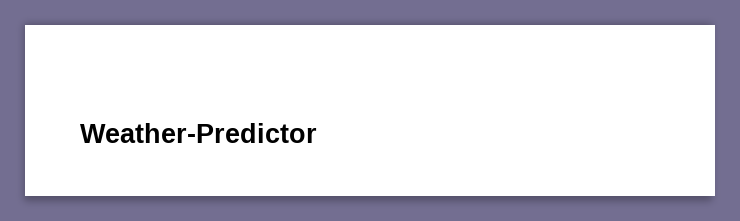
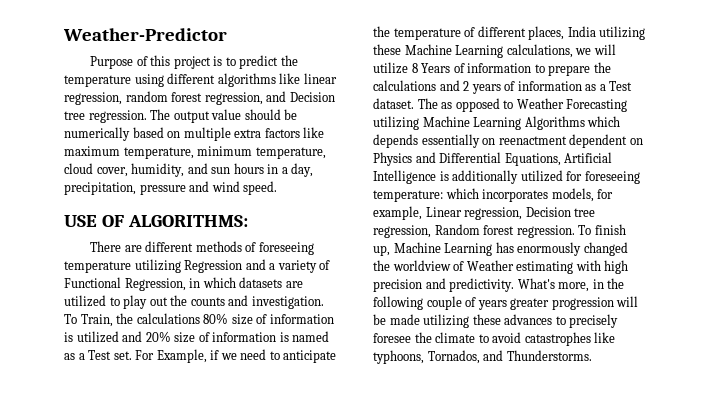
+ Purpose of this project is to predict the temperature using different algorithms like linear regression, random forest regression, and Decision tree regression. The output value should be numerically based on multiple extra factors like maximum temperature, minimum temperature, cloud cover, humidity, and sun hours in a day, precipitation, pressure and wind speed.
+ USE OF ALGORITHMS:
+ There are different methods of foreseeing temperature utilizing Regression and a variety of Functional Regression, in which datasets are utilized to play out the counts and investigation. To Train, the calculations 80% size of information is utilized and 20% size of information is named as a Test set. For Example, if we need to anticipate the temperature of different places, India utilizing these Machine Learning calculations, we will utilize 8 Years of information to prepare the calculations and 2 years of information as a Test dataset. The as opposed to Weather Forecasting utilizing Machine Learning Algorithms which depends essentially on reenactment dependent on Physics and Differential Equations, Artificial Intelligence is additionally utilized for foreseeing temperature: which incorporates models, for example, Linear regression, Decision tree regression, Random forest regression. To finish up, Machine Learning has enormously changed the worldview of Weather estimating with high precision and predictivity. What's more, in the following couple of years greater progression will be made utilizing these advances to precisely foresee the climate to avoid catastrophes like typhoons, Tornados, and Thunderstorms.

